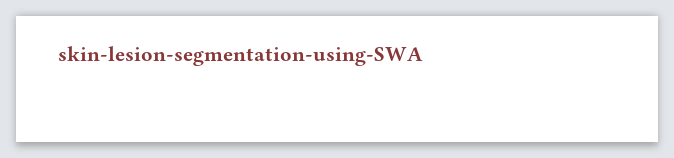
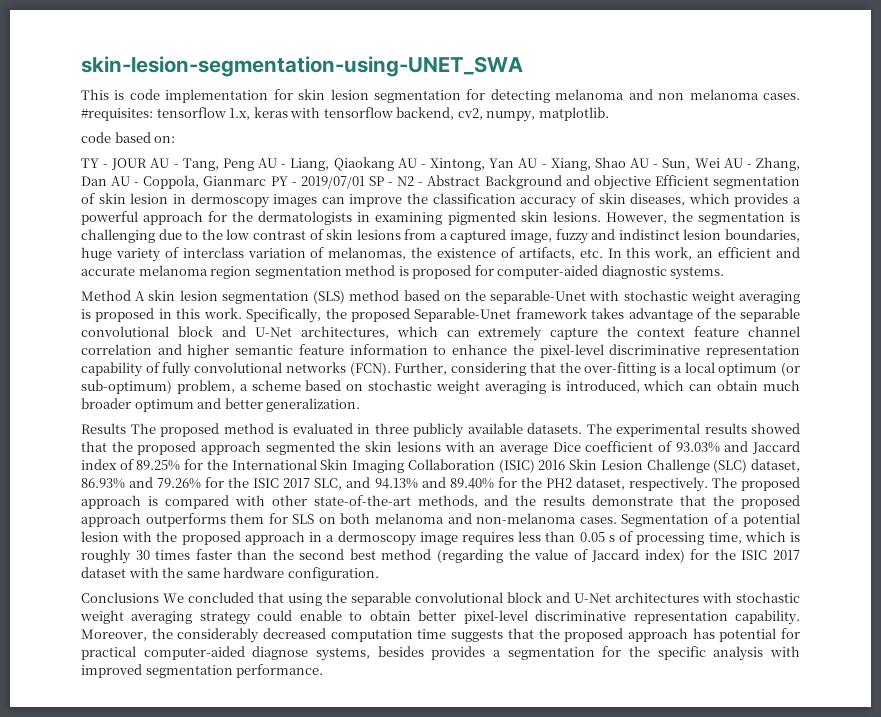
- skin-lesion-segmentation-using-SWA
+ skin-lesion-segmentation-using-UNET_SWA
+ This is code implementation for skin lesion segmentation for detecting melanoma and non melanoma cases. #requisites: tensorflow 1.x, keras with tensorflow backend, cv2, numpy, matplotlib.
+ code based on:
+ TY - JOUR AU - Tang, Peng AU - Liang, Qiaokang AU - Xintong, Yan AU - Xiang, Shao AU - Sun, Wei AU - Zhang, Dan AU - Coppola, Gianmarc PY - 2019/07/01 SP - N2 - Abstract Background and objective Efficient segmentation of skin lesion in dermoscopy images can improve the classification accuracy of skin diseases, which provides a powerful approach for the dermatologists in examining pigmented skin lesions. However, the segmentation is challenging due to the low contrast of skin lesions from a captured image, fuzzy and indistinct lesion boundaries, huge variety of interclass variation of melanomas, the existence of artifacts, etc. In this work, an efficient and accurate melanoma region segmentation method is proposed for computer-aided diagnostic systems.
+ Method A skin lesion segmentation (SLS) method based on the separable-Unet with stochastic weight averaging is proposed in this work. Specifically, the proposed Separable-Unet framework takes advantage of the separable convolutional block and U-Net architectures, which can extremely capture the context feature channel correlation and higher semantic feature information to enhance the pixel-level discriminative representation capability of fully convolutional networks (FCN). Further, considering that the over-fitting is a local optimum (or sub-optimum) problem, a scheme based on stochastic weight averaging is introduced, which can obtain much broader optimum and better generalization.
+ Results The proposed method is evaluated in three publicly available datasets. The experimental results showed that the proposed approach segmented the skin lesions with an average Dice coefficient of 93.03% and Jaccard index of 89.25% for the International Skin Imaging Collaboration (ISIC) 2016 Skin Lesion Challenge (SLC) dataset, 86.93% and 79.26% for the ISIC 2017 SLC, and 94.13% and 89.40% for the PH2 dataset, respectively. The proposed approach is compared with other state-of-the-art methods, and the results demonstrate that the proposed approach outperforms them for SLS on both melanoma and non-melanoma cases. Segmentation of a potential lesion with the proposed approach in a dermoscopy image requires less than 0.05 s of processing time, which is roughly 30 times faster than the second best method (regarding the value of Jaccard index) for the ISIC 2017 dataset with the same hardware configuration.
+ Conclusions We concluded that using the separable convolutional block and U-Net architectures with stochastic weight averaging strategy could enable to obtain better pixel-level discriminative representation capability. Moreover, the considerably decreased computation time suggests that the proposed approach has potential for practical computer-aided diagnose systems, besides provides a segmentation for the specific analysis with improved segmentation performance.

